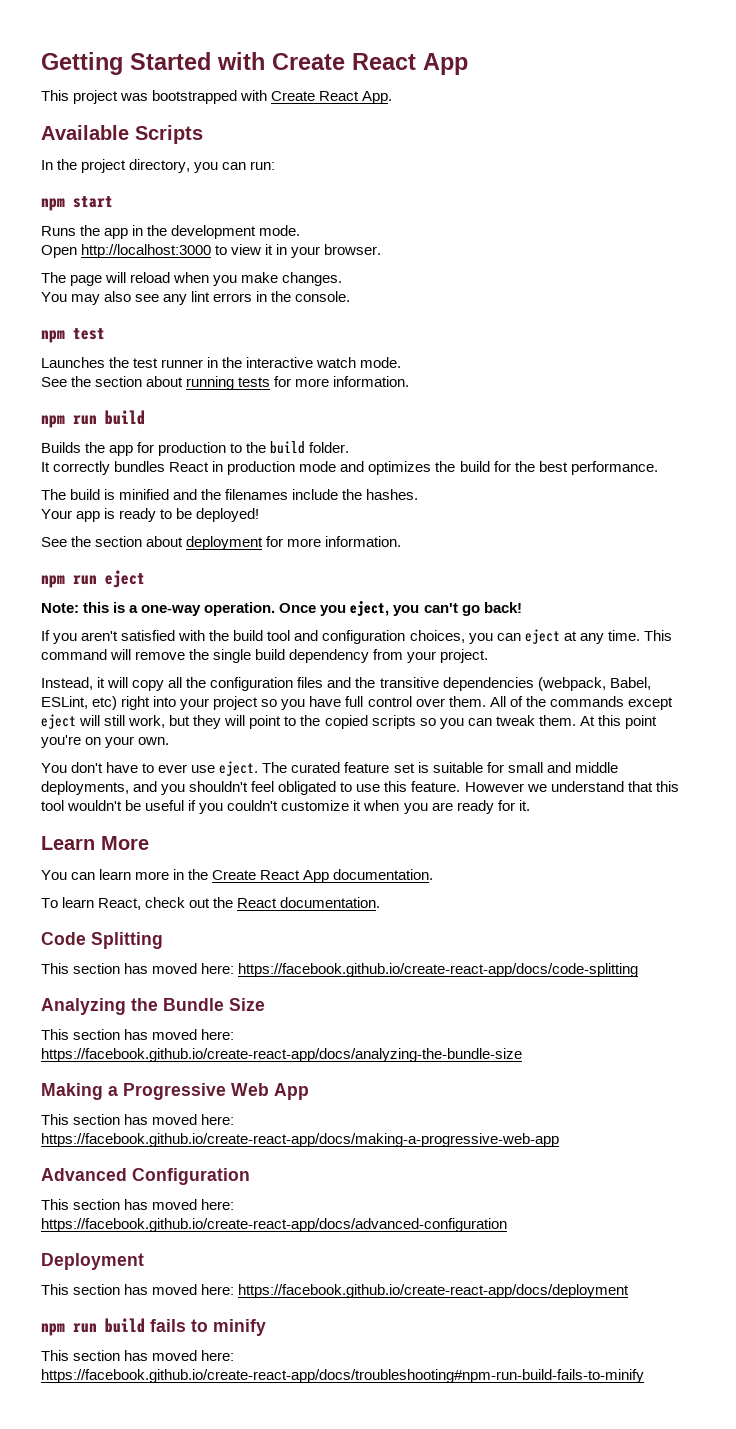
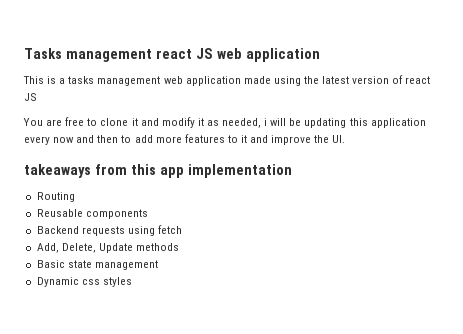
- Getting Started with Create React App
- This project was bootstrapped with Create React App.
- Available Scripts
- In the project directory, you can run:
- npm start
- Runs the app in the development mode.
- Open http://localhost:3000 to view it in your browser.
- The page will reload when you make changes.
- You may also see any lint errors in the console.
- npm test
- Launches the test runner in the interactive watch mode.
- See the section about running tests for more information.
- npm run build
- Builds the app for production to the build folder.
- It correctly bundles React in production mode and optimizes the build for the best performance.
- The build is minified and the filenames include the hashes.
- Your app is ready to be deployed!
- See the section about deployment for more information.
- npm run eject
- Note: this is a one-way operation. Once you eject, you can't go back!
- If you aren't satisfied with the build tool and configuration choices, you can eject at any time. This command will remove the single build dependency from your project.
- Instead, it will copy all the configuration files and the transitive dependencies (webpack, Babel, ESLint, etc) right into your project so you have full control over them. All of the commands except eject will still work, but they will point to the copied scripts so you can tweak them. At this point you're on your own.
- You don't have to ever use eject. The curated feature set is suitable for small and middle deployments, and you shouldn't feel obligated to use this feature. However we understand that this tool wouldn't be useful if you couldn't customize it when you are ready for it.
- Learn More
- You can learn more in the Create React App documentation.
- To learn React, check out the React documentation.
- Code Splitting
- This section has moved here: https://facebook.github.io/create-react-app/docs/code-splitting
- Analyzing the Bundle Size
- This section has moved here: https://facebook.github.io/create-react-app/docs/analyzing-the-bundle-size
- Making a Progressive Web App
- This section has moved here: https://facebook.github.io/create-react-app/docs/making-a-progressive-web-app
- Advanced Configuration
- This section has moved here: https://facebook.github.io/create-react-app/docs/advanced-configuration
- Deployment
- This section has moved here: https://facebook.github.io/create-react-app/docs/deployment
- npm run build fails to minify
- This section has moved here: https://facebook.github.io/create-react-app/docs/troubleshooting#npm-run-build-fails-to-minify
+ Tasks management react JS web application
+ This is a tasks management web application made using the latest version of react JS
+ You are free to clone it and modify it as needed, i will be updating this application every now and then to add more features to it and improve the UI.
+ takeaways from this app implementation
+ Routing
+ Reusable components
+ Backend requests using fetch
+ Add, Delete, Update methods
+ Basic state management
+ Dynamic css styles

